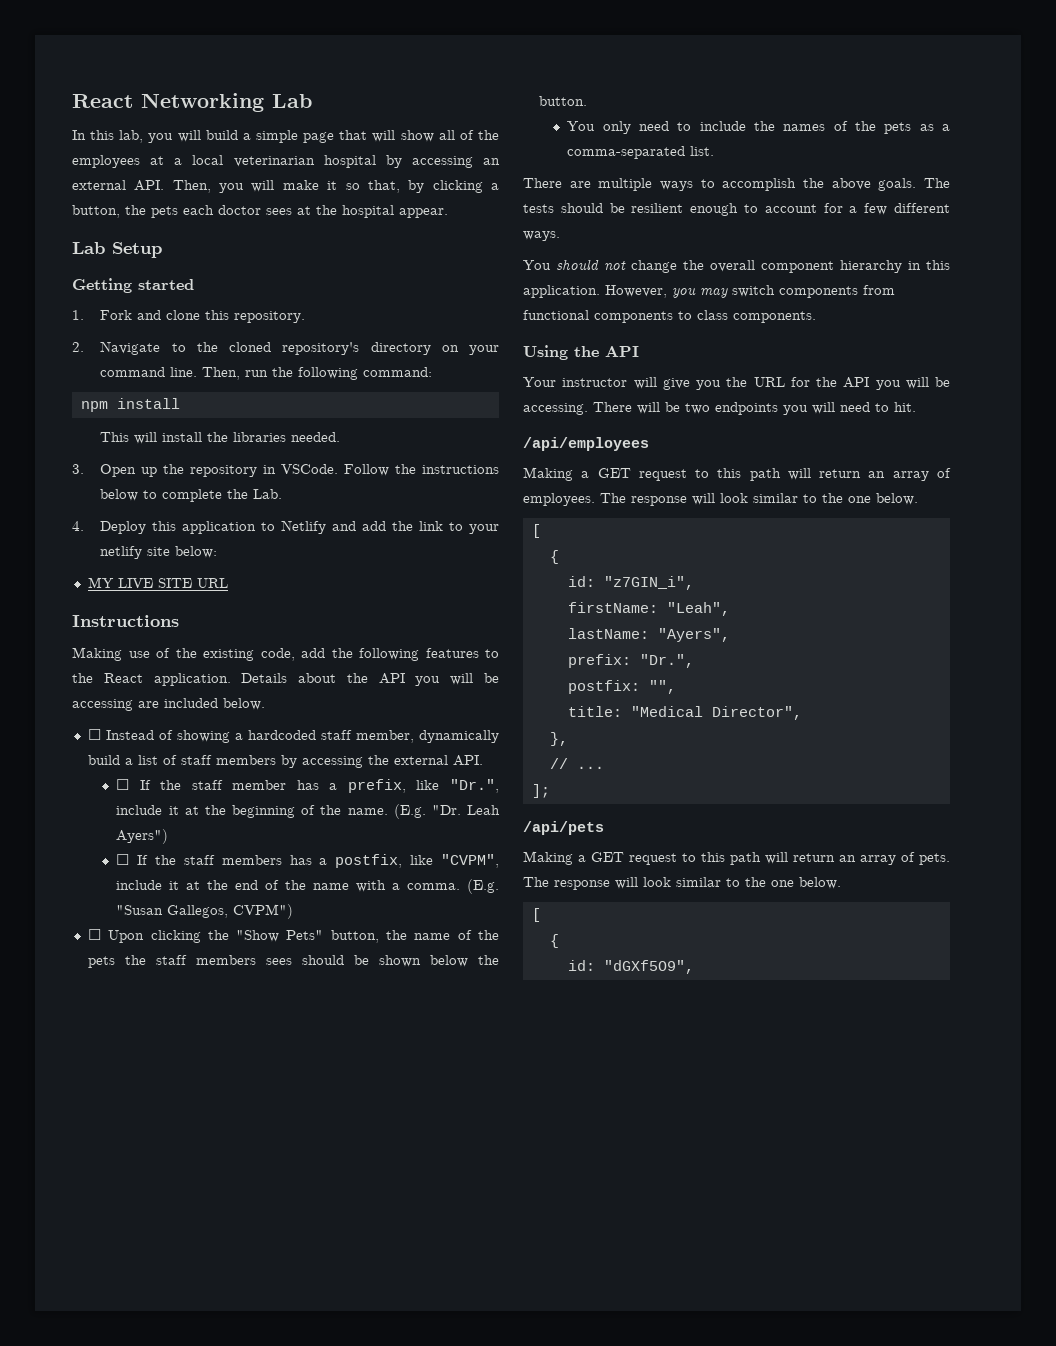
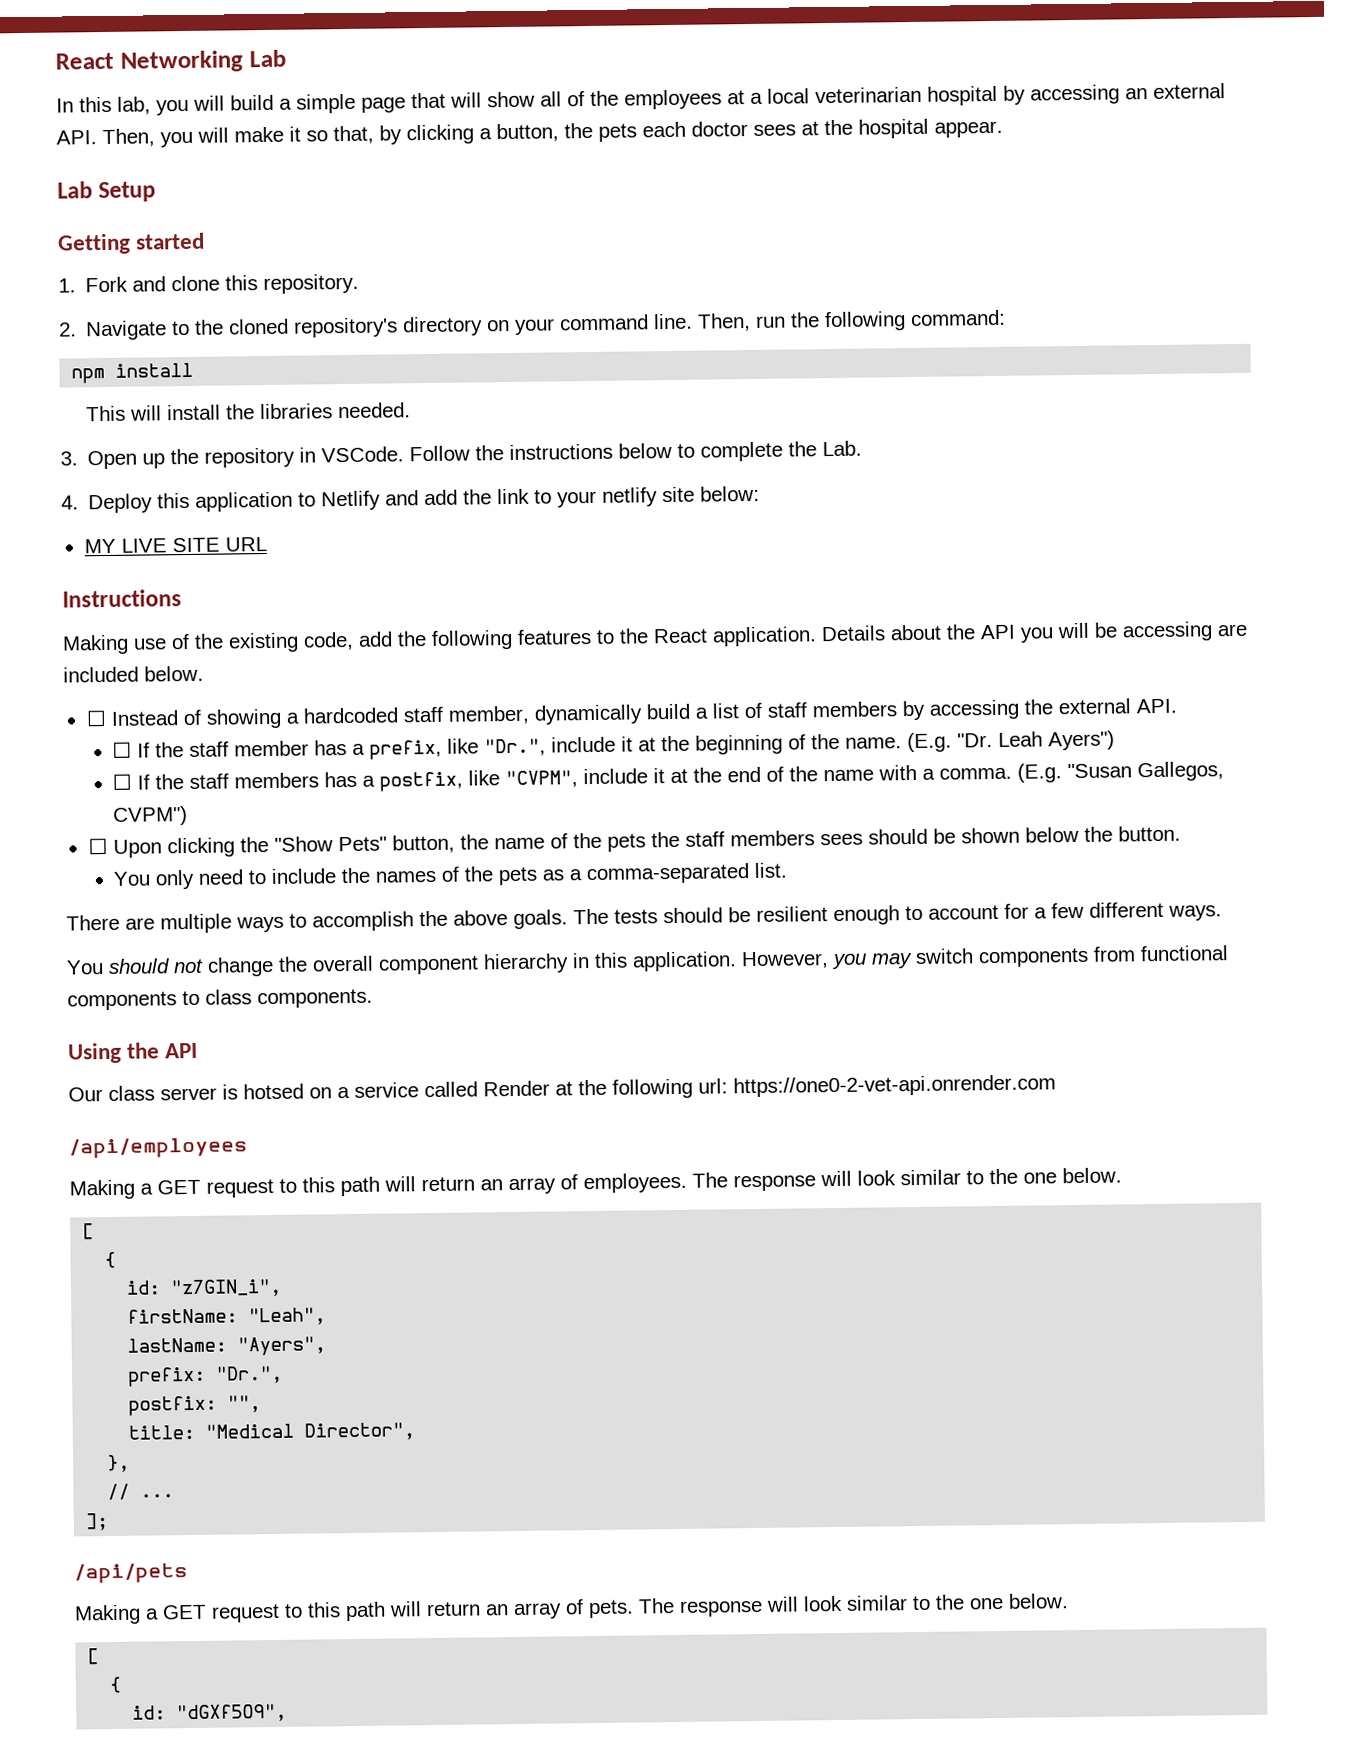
- Your instructor will give you the URL for the API you will be accessing. There will be two endpoints you will need to hit.
+ Our class server is hotsed on a service called Render at the following url: https://one0-2-vet-api.onrender.com

